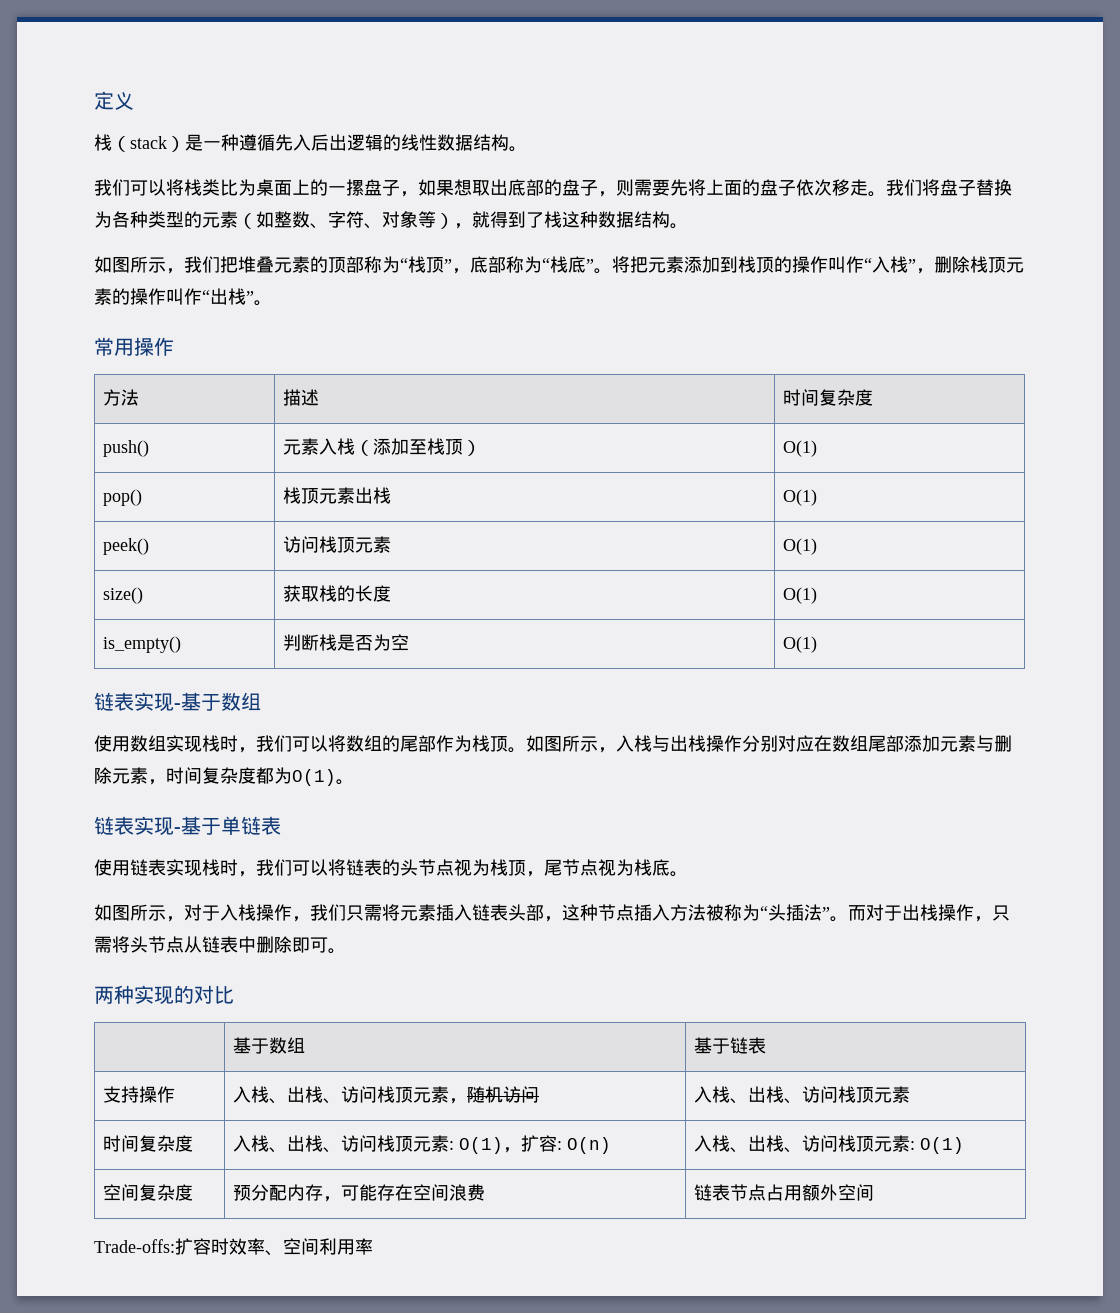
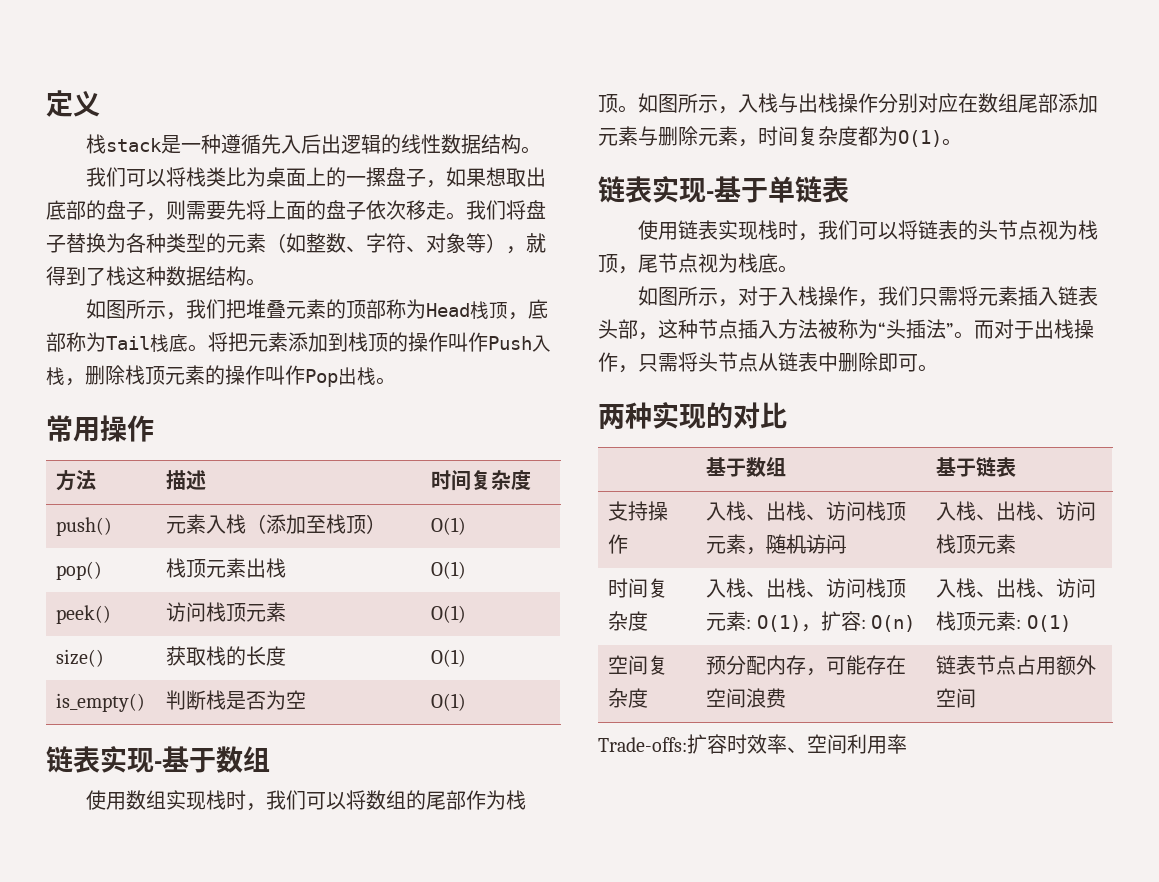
- 栈（stack）是一种遵循先入后出逻辑的线性数据结构。
+ 栈stack是一种遵循先入后出逻辑的线性数据结构。
- 如图所示，我们把堆叠元素的顶部称为“栈顶”，底部称为“栈底”。
+ 如图所示，我们把堆叠元素的顶部称为Head栈顶，底部称为Tail栈底。
- 将把元素添加到栈顶的操作叫作“入栈”，删除栈顶元素的操作叫作“出栈”。
+ 将把元素添加到栈顶的操作叫作Push入栈，删除栈顶元素的操作叫作Pop出栈。

